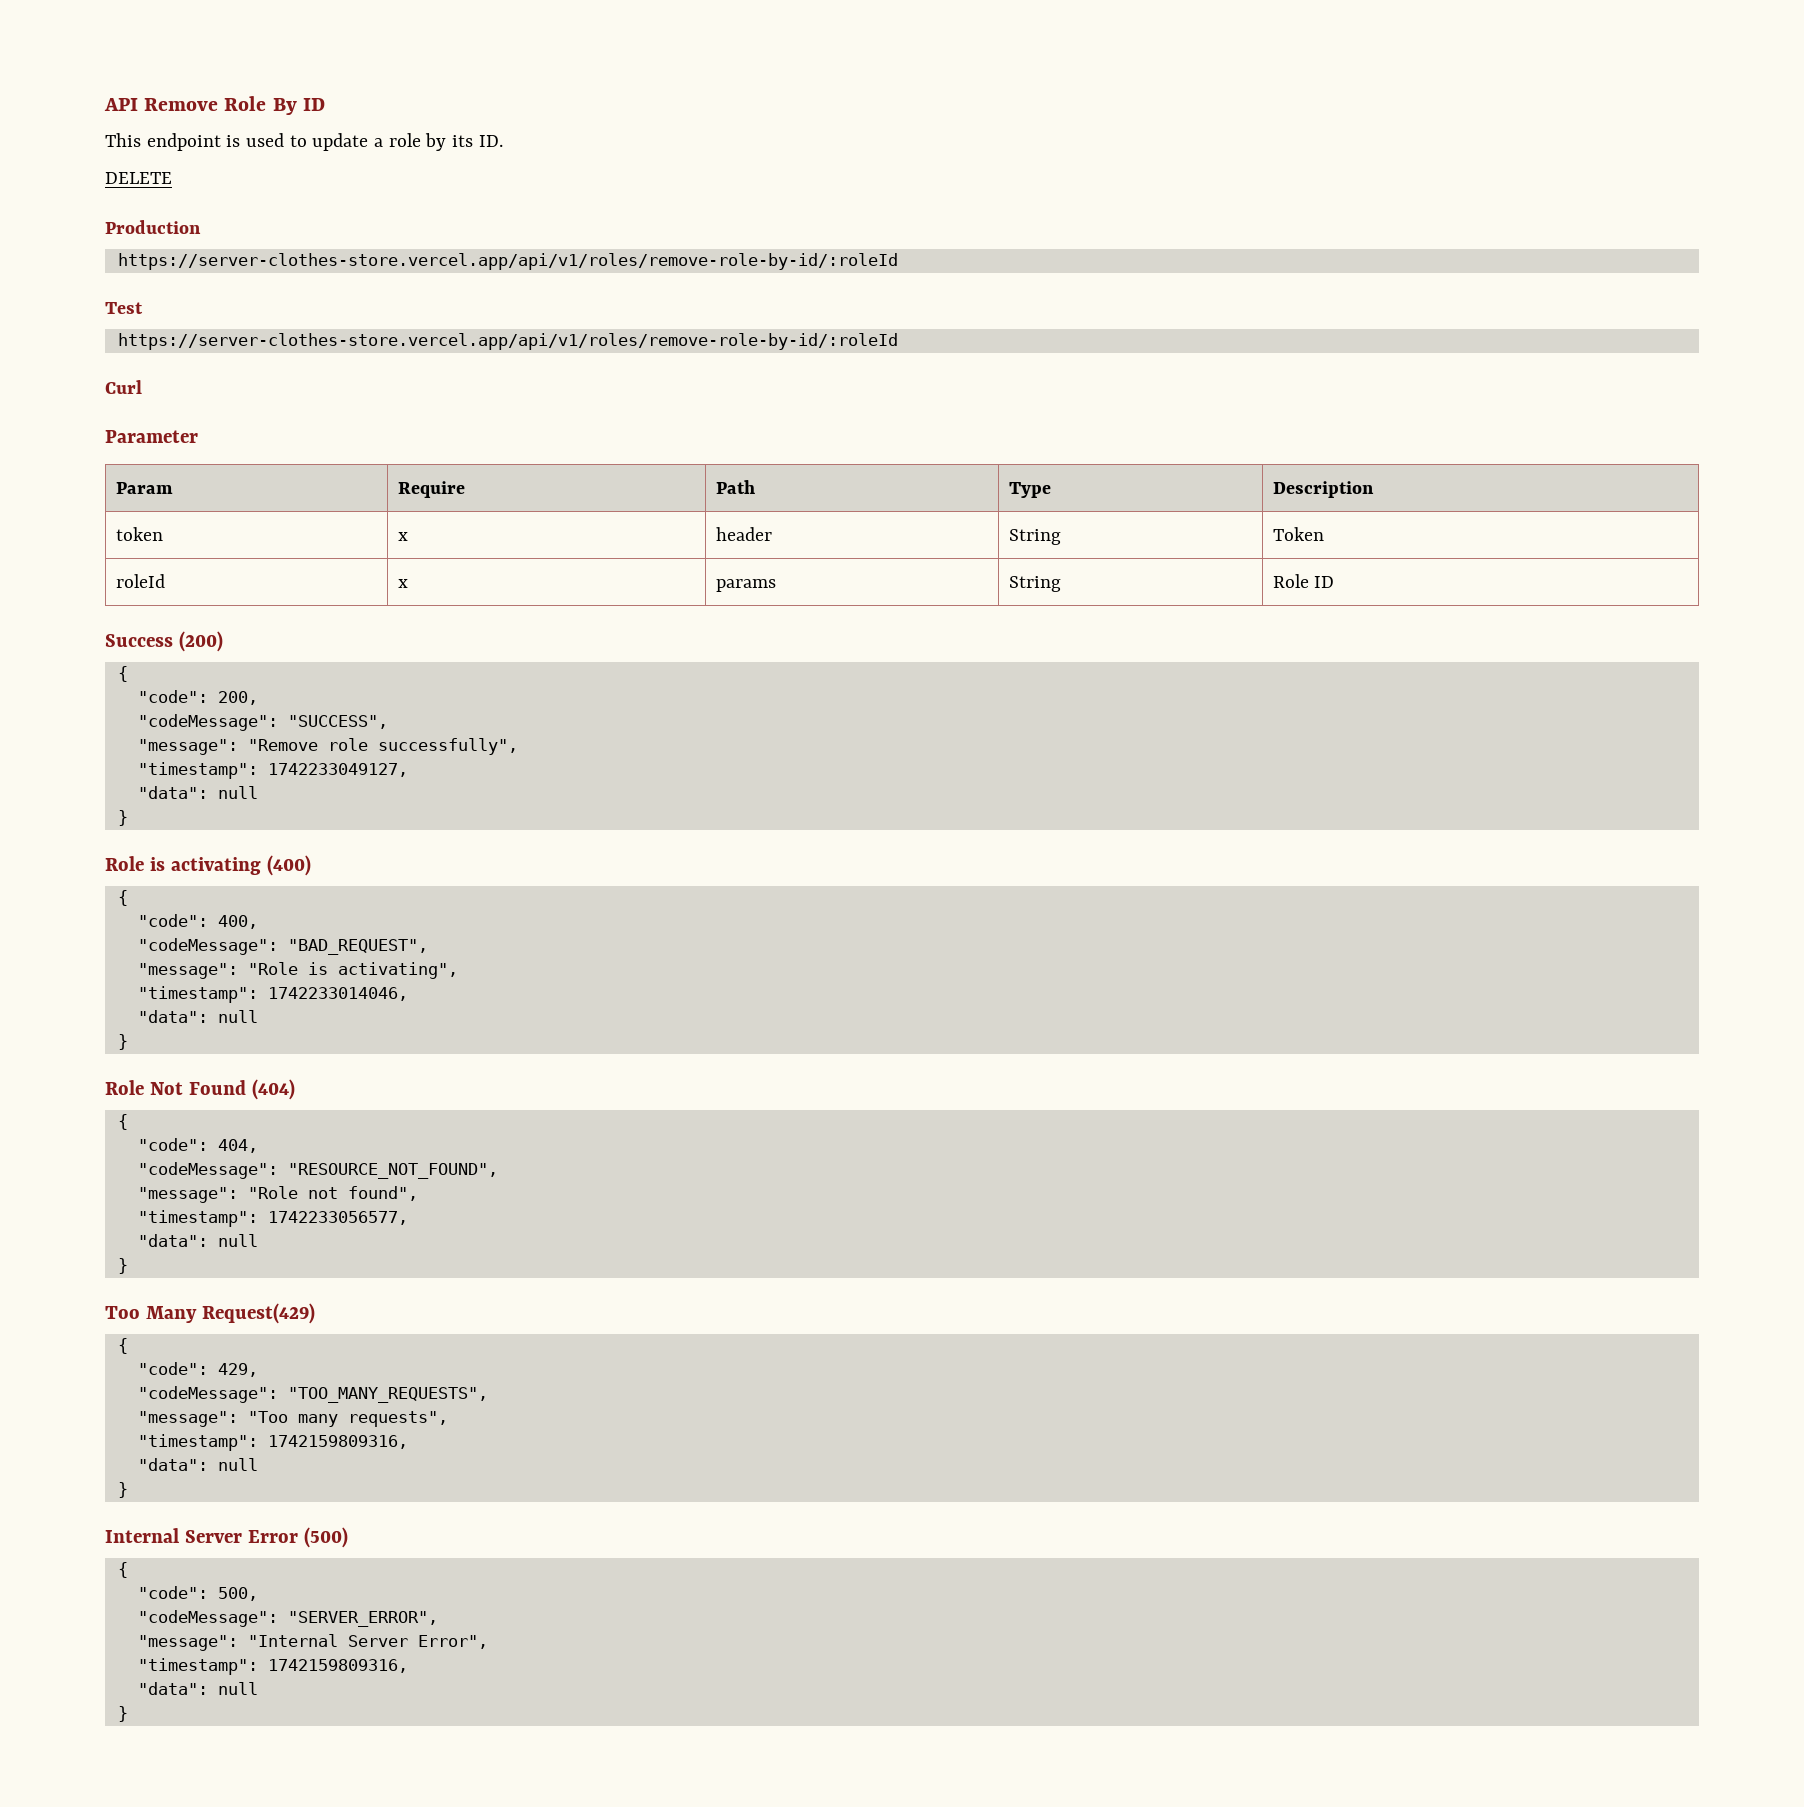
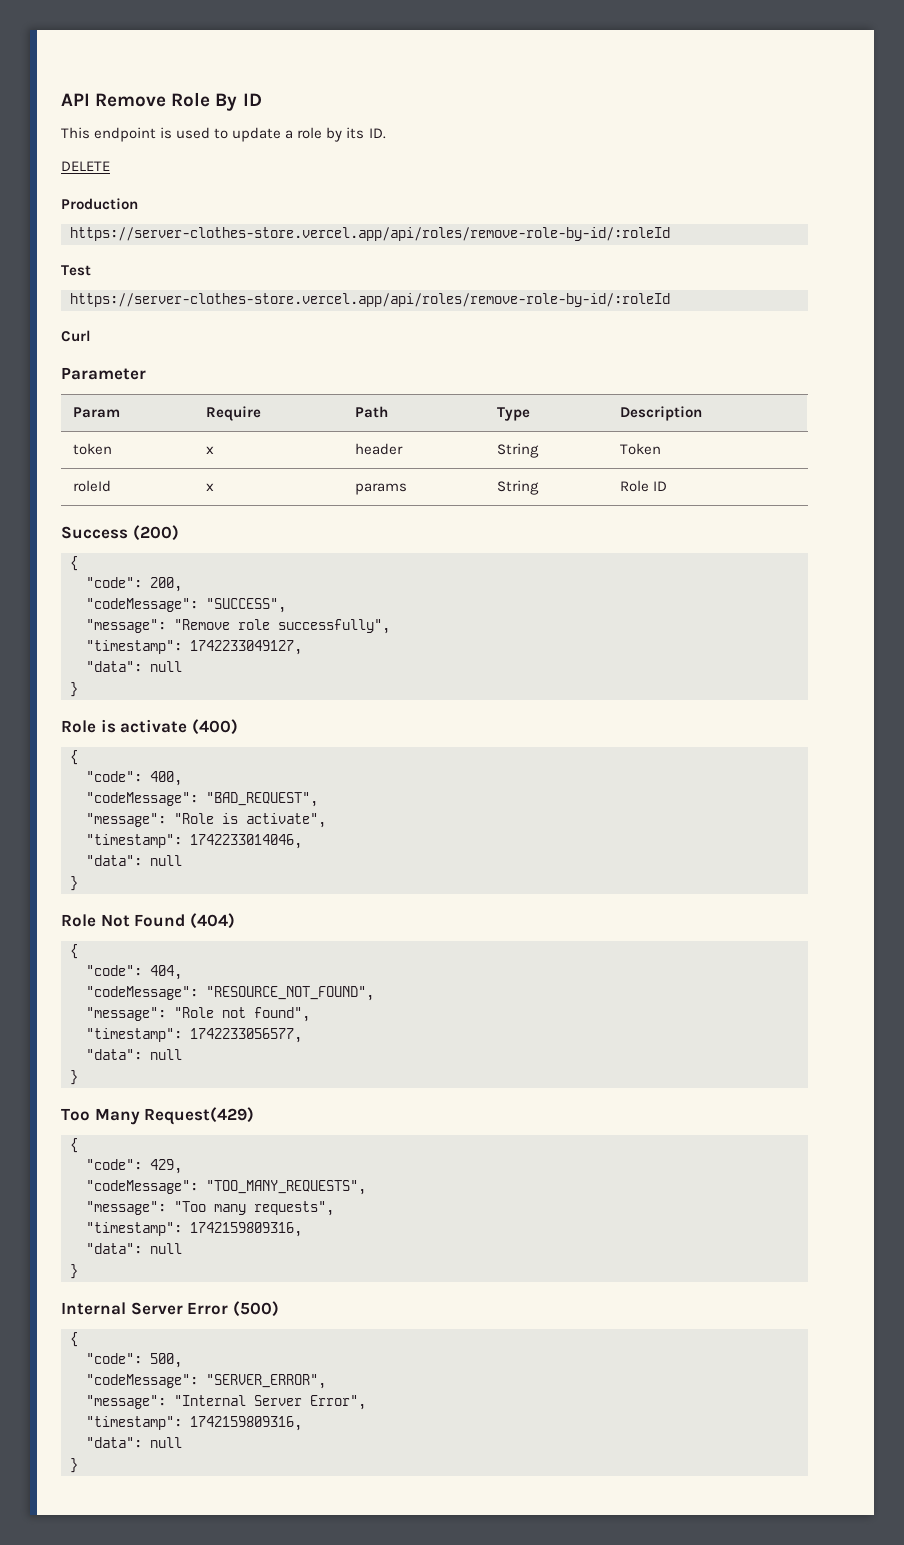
  Production
- https://server-clothes-store.vercel.app/api/v1/roles/remove-role-by-id/:roleId
+ https://server-clothes-store.vercel.app/api/roles/remove-role-by-id/:roleId
  Test
- https://server-clothes-store.vercel.app/api/v1/roles/remove-role-by-id/:roleId
+ https://server-clothes-store.vercel.app/api/roles/remove-role-by-id/:roleId
- Role is activating (400)
+ Role is activate (400)
- "message": "Role is activating",
+ "message": "Role is activate",

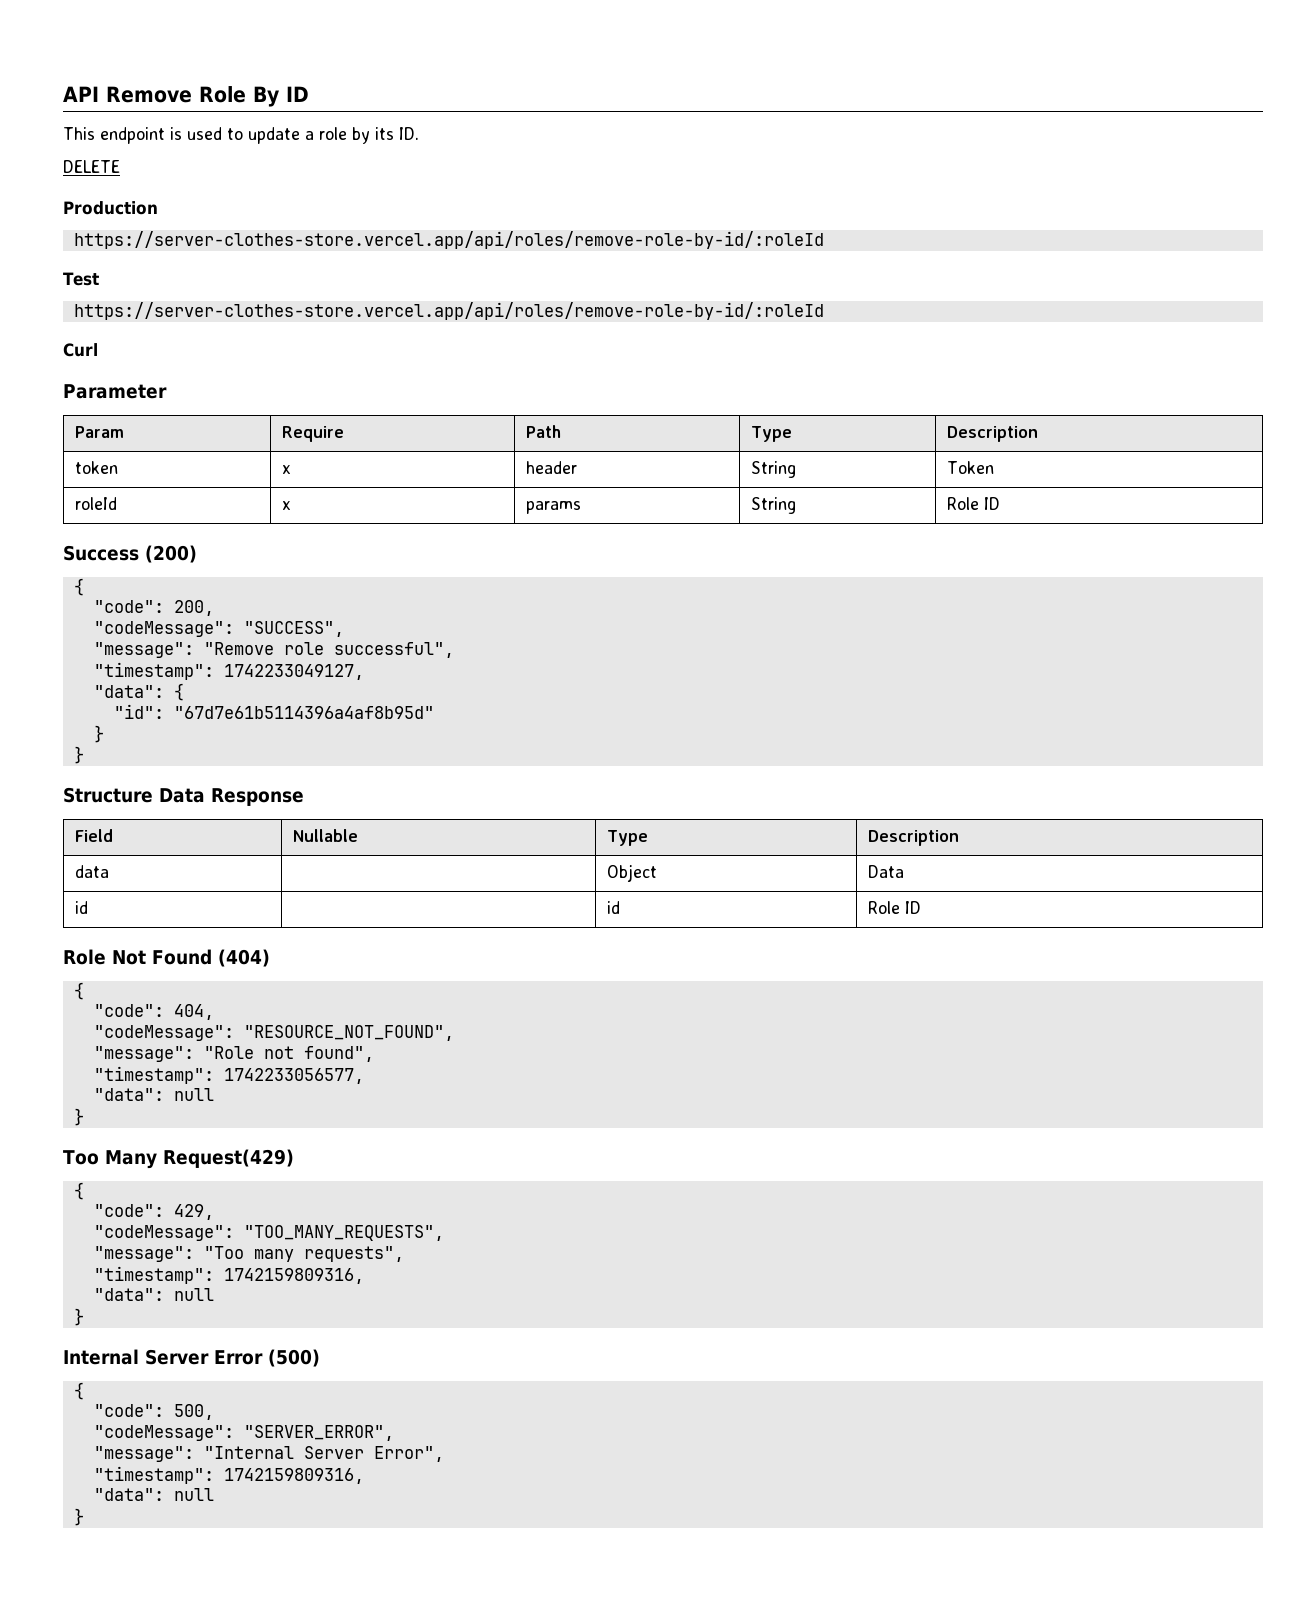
- "message": "Remove role successfully",
+ "message": "Remove role successful",
  "timestamp": 1742233049127,
- "data": null
+ "data": {
+ "id": "67d7e61b5114396a4af8b95d"
  }
- Role is activate (400)
- {
- "code": 400,
- "codeMessage": "BAD_REQUEST",
- "message": "Role is activate",
- "timestamp": 1742233014046,
- "data": null
  }
+ Structure Data Response
+ Field | Nullable | Type | Description
+ data | | Object | Data
+ id | | id | Role ID

